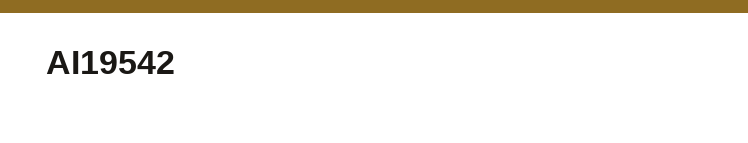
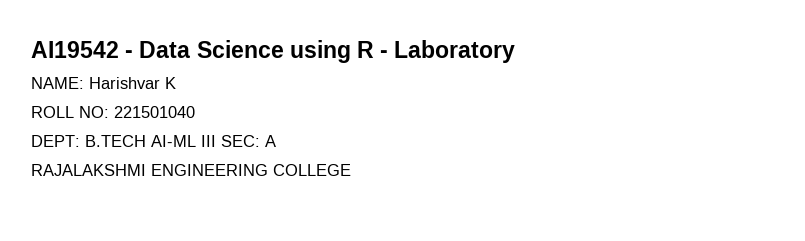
- AI19542
+ AI19542 - Data Science using R - Laboratory
+ NAME: Harishvar K
+ ROLL NO: 221501040
+ DEPT: B.TECH AI-ML III SEC: A
+ RAJALAKSHMI ENGINEERING COLLEGE

